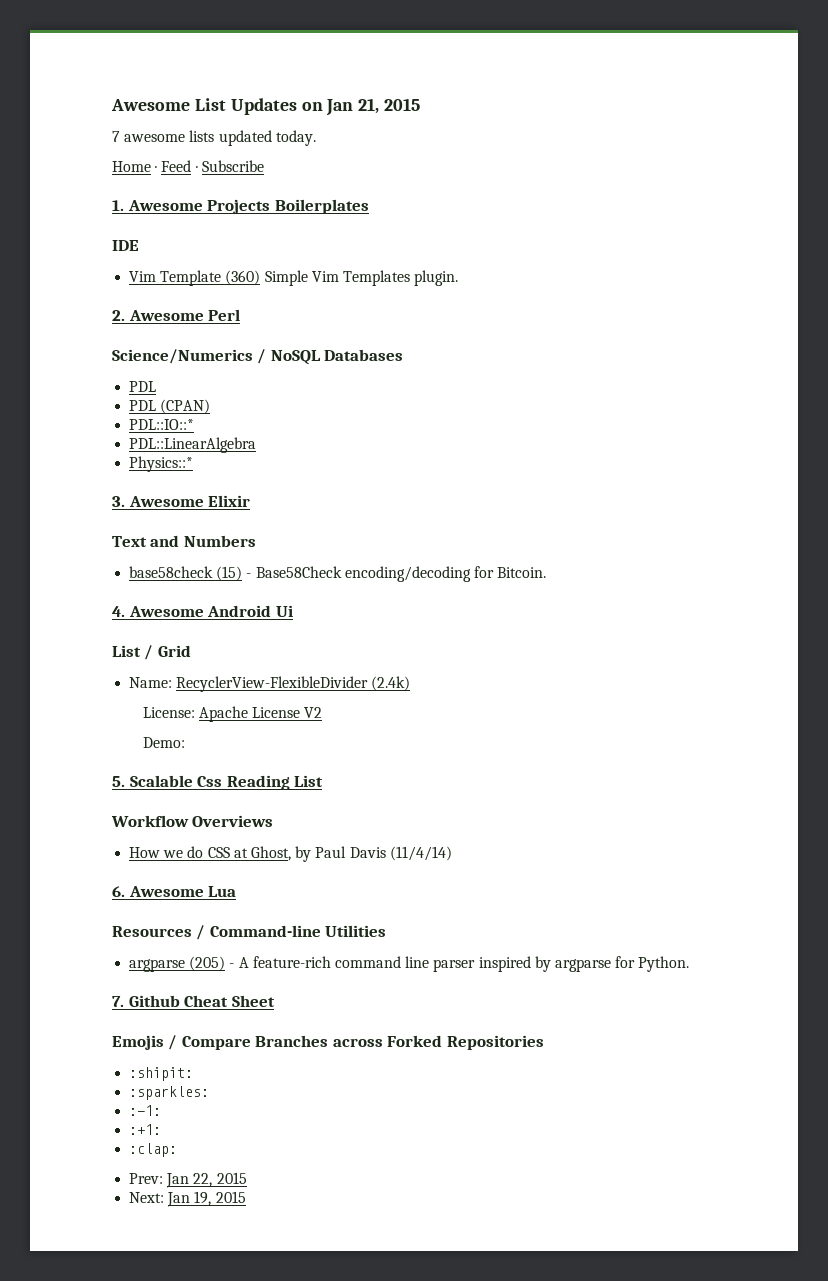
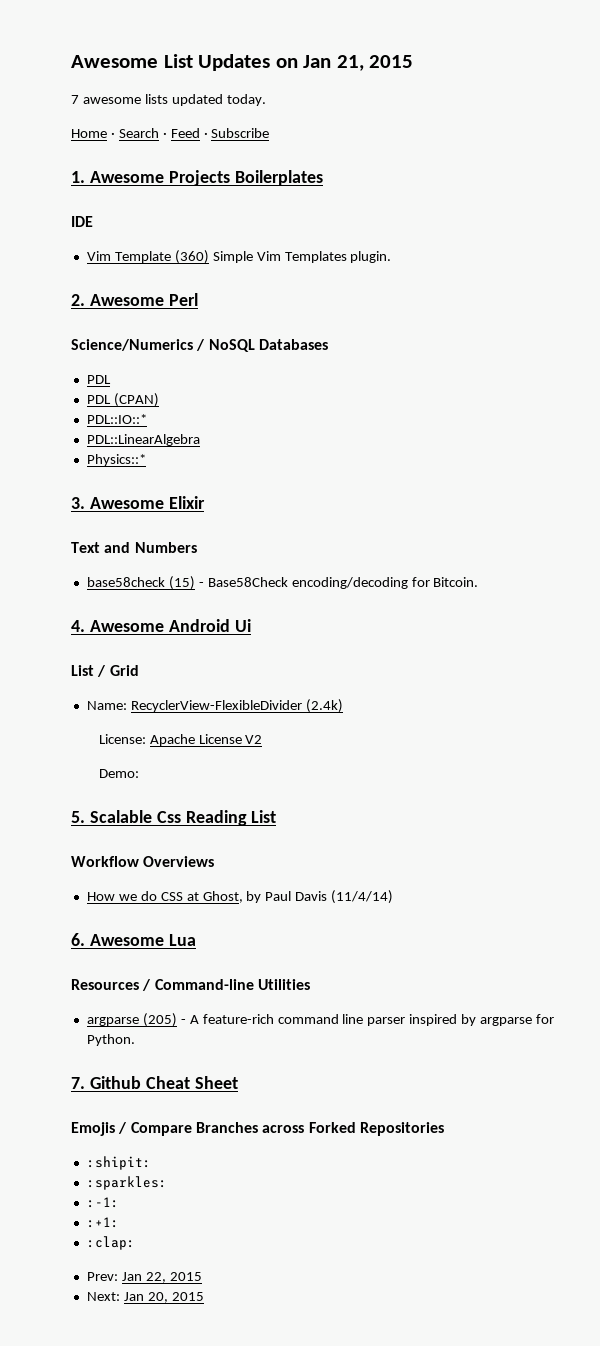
- Home · Feed · Subscribe
+ Home · Search · Feed · Subscribe
- Next: Jan 19, 2015
+ Next: Jan 20, 2015

